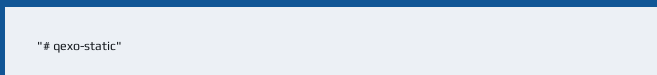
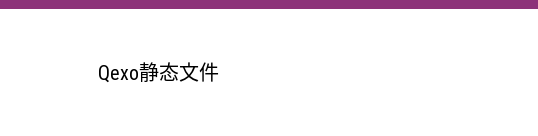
- "# qexo-static"
+ Qexo静态文件

